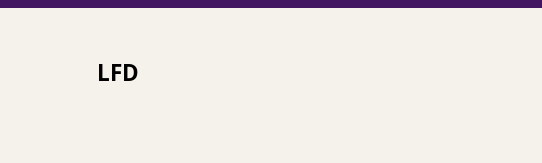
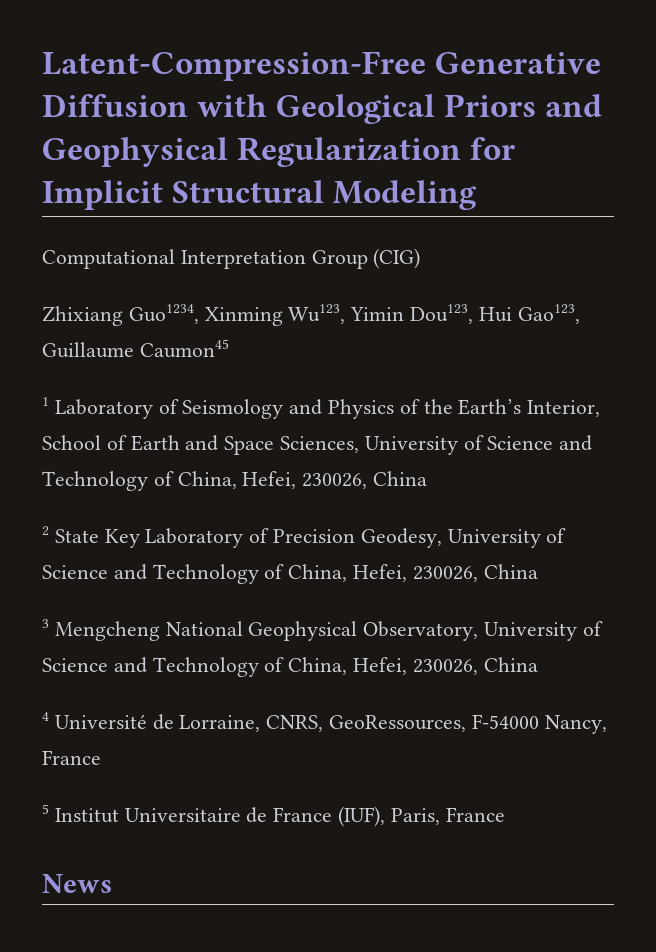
- LFD
+ Latent-Compression-Free Generative Diffusion with Geological Priors and Geophysical Regularization for Implicit Structural Modeling
+ Computational Interpretation Group (CIG)
+ Zhixiang Guo1234, Xinming Wu123, Yimin Dou123, Hui Gao123, Guillaume Caumon45
+ 1 Laboratory of Seismology and Physics of the Earth’s Interior, School of Earth and Space Sciences, University of Science and Technology of China, Hefei, 230026, China
+ 2 State Key Laboratory of Precision Geodesy, University of Science and Technology of China, Hefei, 230026, China
+ 3 Mengcheng National Geophysical Observatory, University of Science and Technology of China, Hefei, 230026, China
+ 4 Université de Lorraine, CNRS, GeoRessources, F-54000 Nancy, France
+ 5 Institut Universitaire de France (IUF), Paris, France
+ News

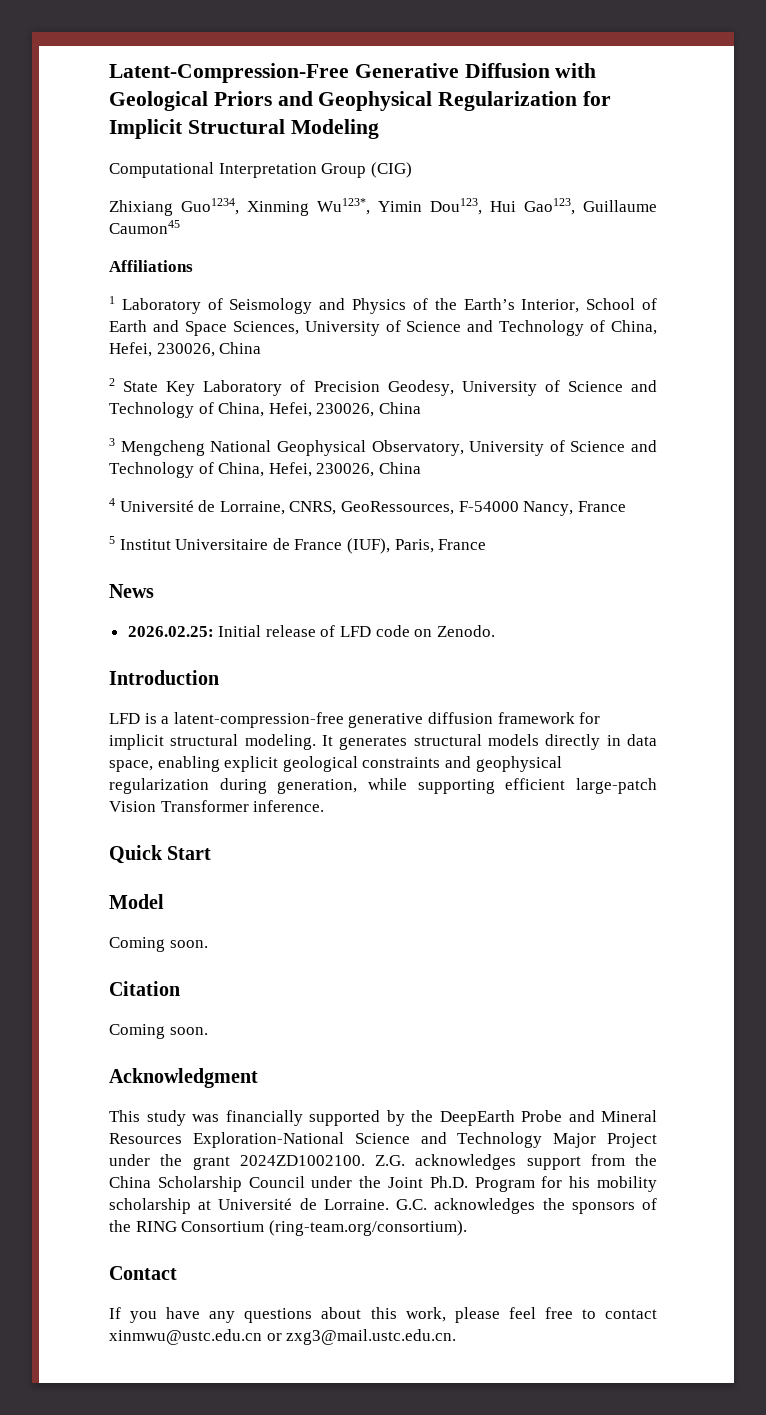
- Zhixiang Guo1234, Xinming Wu123, Yimin Dou123, Hui Gao123, Guillaume Caumon45
+ Zhixiang Guo1234, Xinming Wu123*, Yimin Dou123, Hui Gao123, Guillaume Caumon45
+ Affiliations
+ 2026.02.25: Initial release of LFD code on Zenodo.
+ Introduction
+ LFD is a latent-compression-free generative diffusion framework for implicit structural modeling. It generates structural models directly in data space, enabling explicit geological constraints and geophysical regularization during generation, while supporting efficient large-patch Vision Transformer inference.
+ Quick Start
+ Model
+ Coming soon.
+ Citation
+ Coming soon.
+ Acknowledgment
+ This study was financially supported by the DeepEarth Probe and Mineral Resources Exploration‐National Science and Technology Major Project under the grant 2024ZD1002100. Z.G. acknowledges support from the China Scholarship Council under the Joint Ph.D. Program for his mobility scholarship at Université de Lorraine. G.C. acknowledges the sponsors of the RING Consortium (ring-team.org/consortium).
+ Contact
+ If you have any questions about this work, please feel free to contact xinmwu@ustc.edu.cn or zxg3@mail.ustc.edu.cn.

